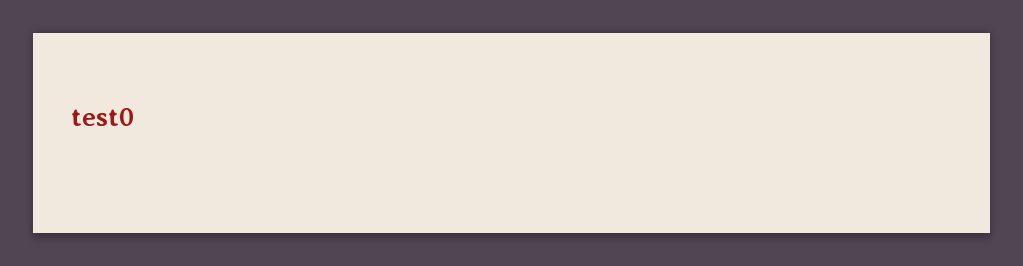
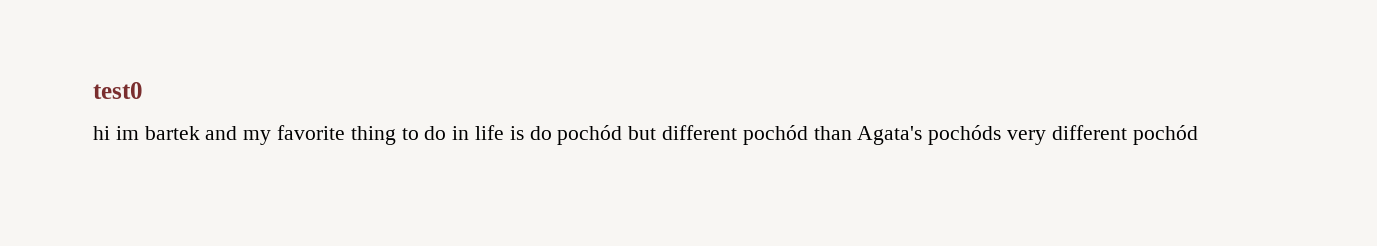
+ hi im bartek and my favorite thing to do in life is do pochód but different pochód than Agata's pochóds very different pochód

